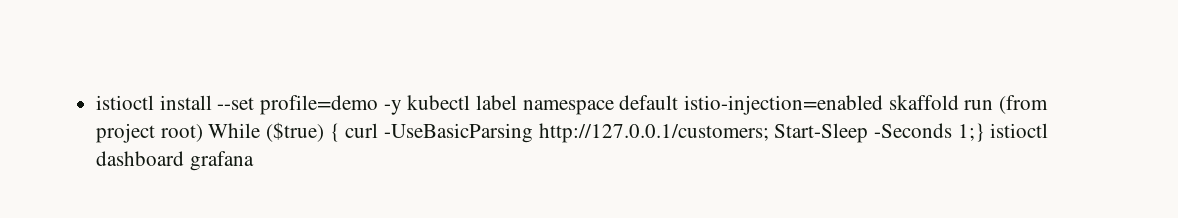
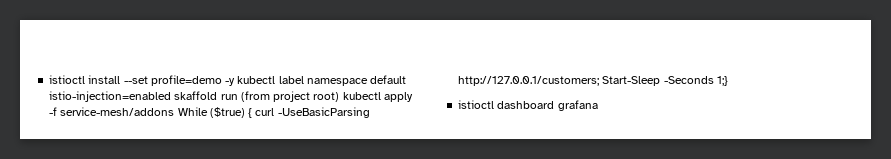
- istioctl install --set profile=demo -y kubectl label namespace default istio-injection=enabled skaffold run (from project root) While ($true) { curl -UseBasicParsing http://127.0.0.1/customers; Start-Sleep -Seconds 1;} istioctl dashboard grafana
+ istioctl install --set profile=demo -y kubectl label namespace default istio-injection=enabled skaffold run (from project root) kubectl apply -f service-mesh/addons While ($true) { curl -UseBasicParsing http://127.0.0.1/customers; Start-Sleep -Seconds 1;}
+ istioctl dashboard grafana

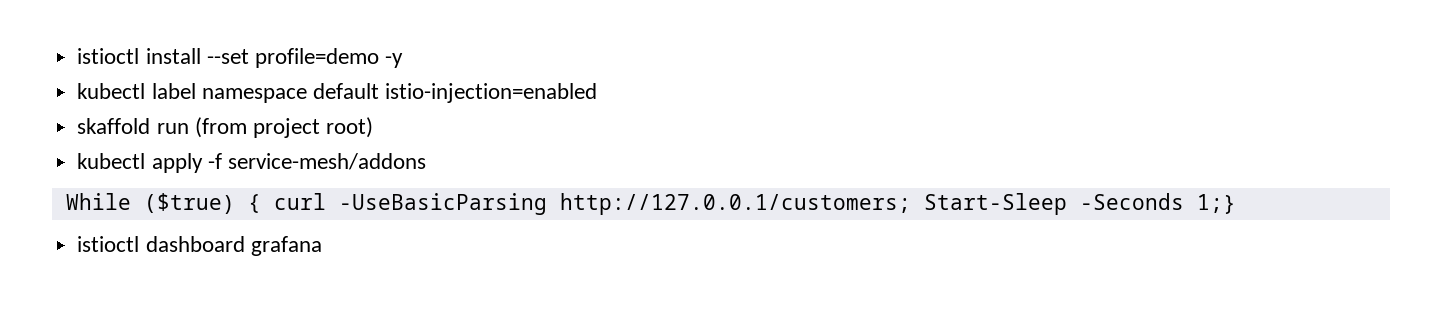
- istioctl install --set profile=demo -y kubectl label namespace default istio-injection=enabled skaffold run (from project root) kubectl apply -f service-mesh/addons While ($true) { curl -UseBasicParsing http://127.0.0.1/customers; Start-Sleep -Seconds 1;}
+ istioctl install --set profile=demo -y
+ kubectl label namespace default istio-injection=enabled
+ skaffold run (from project root)
+ kubectl apply -f service-mesh/addons
+ While ($true) { curl -UseBasicParsing http://127.0.0.1/customers; Start-Sleep -Seconds 1;}

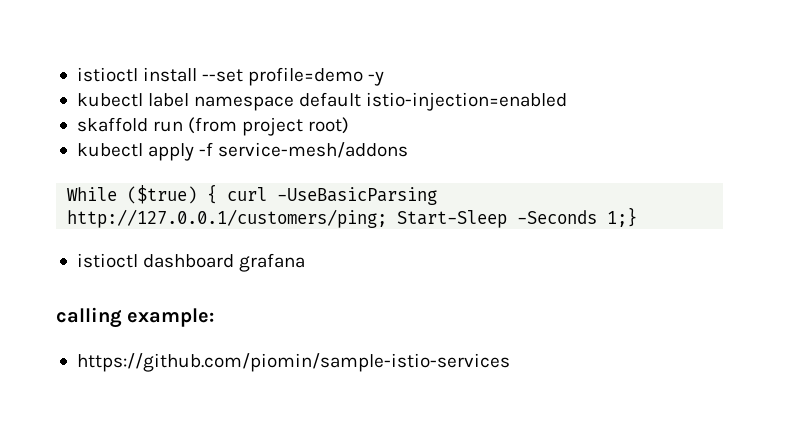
- While ($true) { curl -UseBasicParsing http://127.0.0.1/customers; Start-Sleep -Seconds 1;}
+ While ($true) { curl -UseBasicParsing http://127.0.0.1/customers/ping; Start-Sleep -Seconds 1;}
+ calling example:
+ https://github.com/piomin/sample-istio-services

